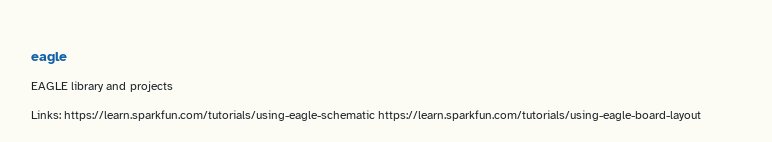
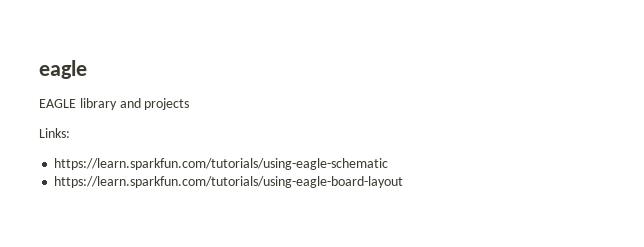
- Links: https://learn.sparkfun.com/tutorials/using-eagle-schematic https://learn.sparkfun.com/tutorials/using-eagle-board-layout
+ Links:
+ https://learn.sparkfun.com/tutorials/using-eagle-schematic
+ https://learn.sparkfun.com/tutorials/using-eagle-board-layout

